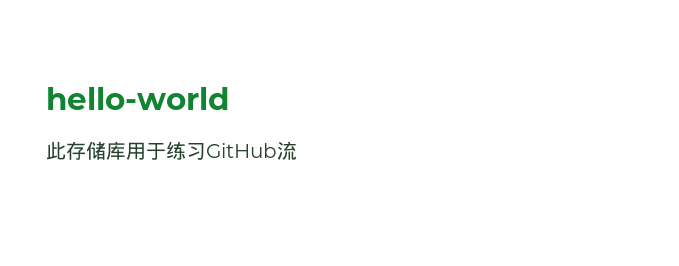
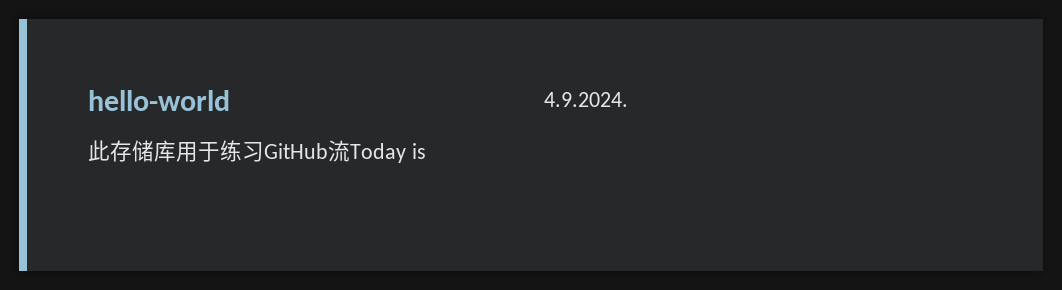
- 此存储库用于练习GitHub流
+ 此存储库用于练习GitHub流Today is 4.9.2024.

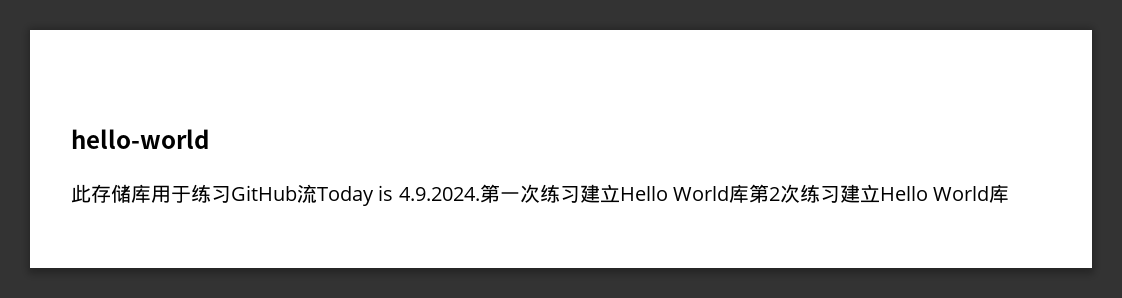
- 此存储库用于练习GitHub流Today is 4.9.2024.
+ 此存储库用于练习GitHub流Today is 4.9.2024.第一次练习建立Hello World库第2次练习建立Hello World库

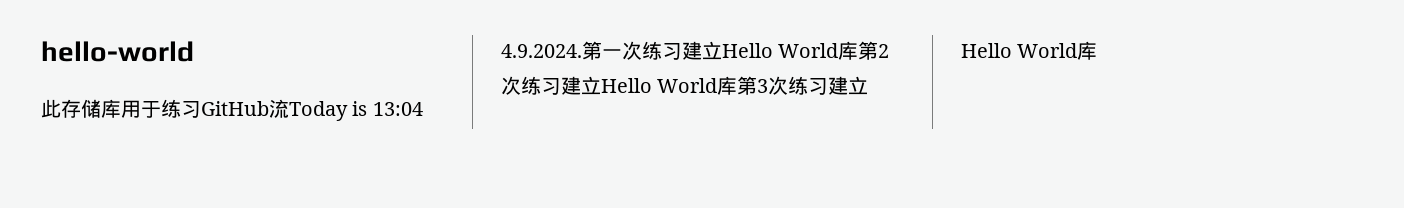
- 此存储库用于练习GitHub流Today is 4.9.2024.第一次练习建立Hello World库第2次练习建立Hello World库
+ 此存储库用于练习GitHub流Today is 13:04 4.9.2024.第一次练习建立Hello World库第2次练习建立Hello World库第3次练习建立Hello World库

